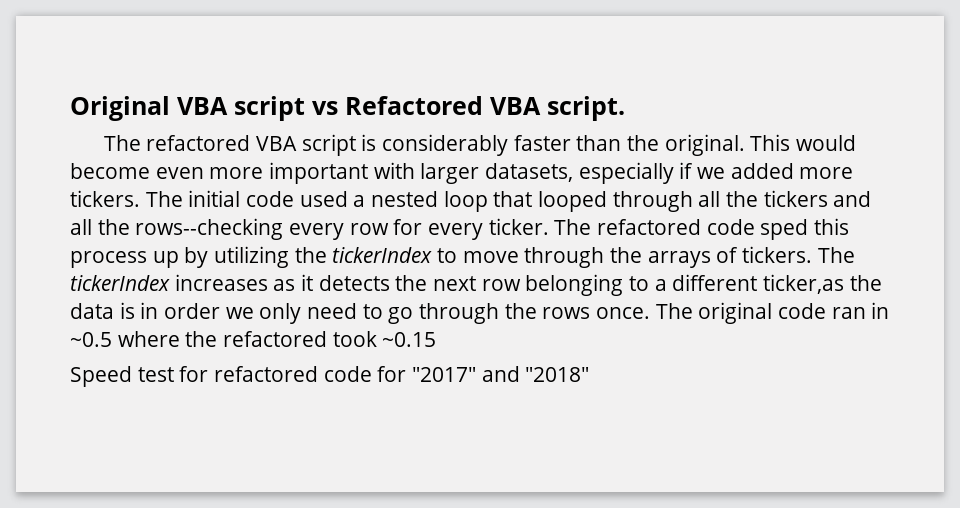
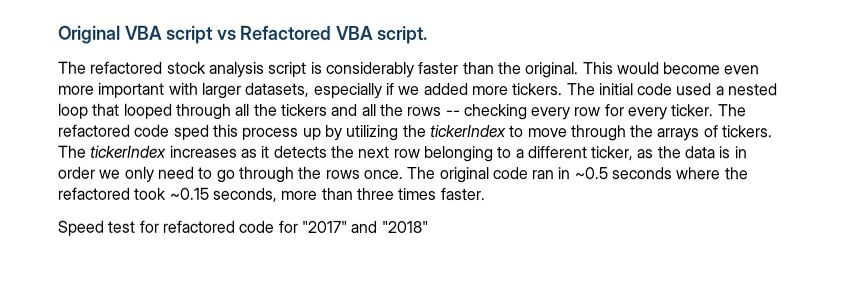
- The refactored VBA script is considerably faster than the original.
+ The refactored stock analysis script is considerably faster than the original.
- The initial code used a nested loop that looped through all the tickers and all the rows--checking every row for every ticker.
+ The initial code used a nested loop that looped through all the tickers and all the rows -- checking every row for every ticker.
- The tickerIndex increases as it detects the next row belonging to a different ticker,as the data is in order we only need to go through the rows once.
+ The tickerIndex increases as it detects the next row belonging to a different ticker, as the data is in order we only need to go through the rows once.
- The original code ran in ~0.5 where the refactored took ~0.15
+ The original code ran in ~0.5 seconds where the refactored took ~0.15 seconds, more than three times faster.

